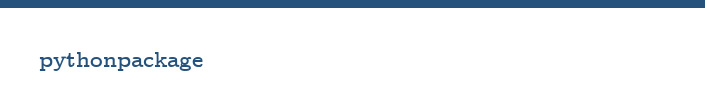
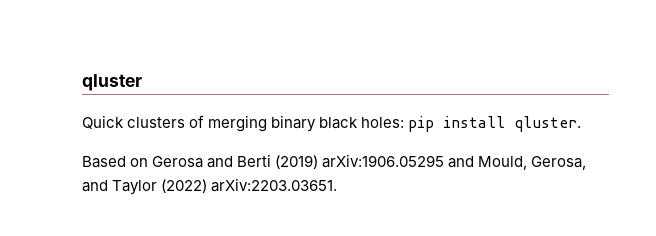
- pythonpackage
+ qluster
+ Quick clusters of merging binary black holes: pip install qluster.
+ Based on Gerosa and Berti (2019) arXiv:1906.05295 and Mould, Gerosa, and Taylor (2022) arXiv:2203.03651.

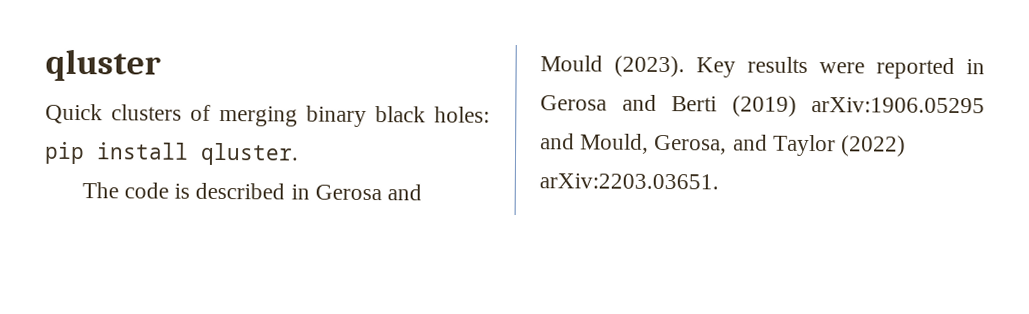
- Based on Gerosa and Berti (2019) arXiv:1906.05295 and Mould, Gerosa, and Taylor (2022) arXiv:2203.03651.
+ The code is described in Gerosa and Mould (2023). Key results were reported in Gerosa and Berti (2019) arXiv:1906.05295 and Mould, Gerosa, and Taylor (2022) arXiv:2203.03651.

